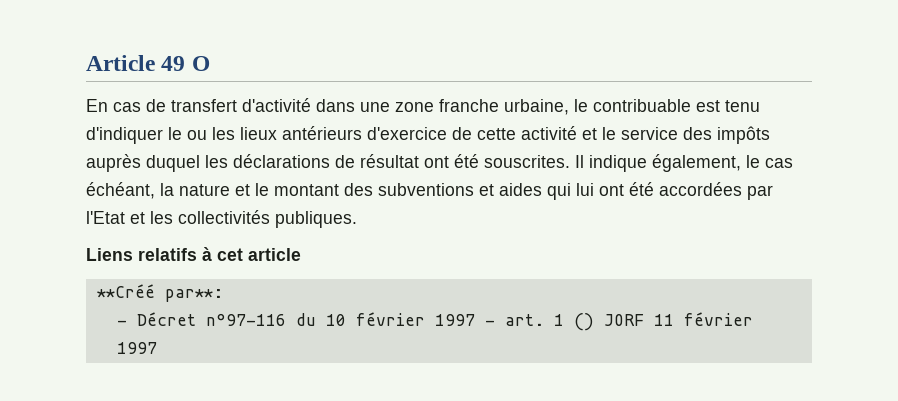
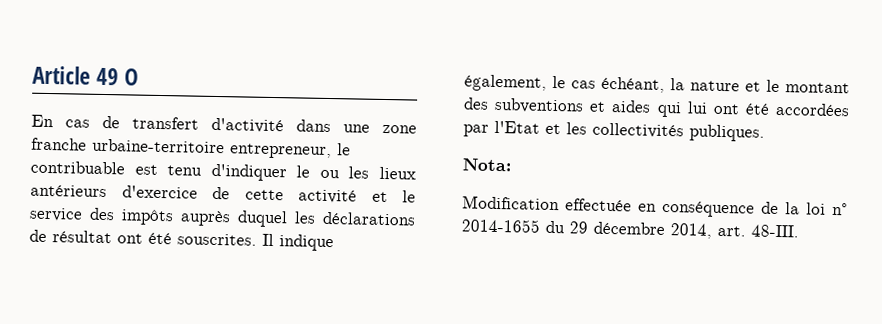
- En cas de transfert d'activité dans une zone franche urbaine, le contribuable est tenu d'indiquer le ou les lieux antérieurs d'exercice de cette activité et le service des impôts auprès duquel les déclarations de résultat ont été souscrites.
+ En cas de transfert d'activité dans une zone franche urbaine-territoire entrepreneur, le contribuable est tenu d'indiquer le ou les lieux antérieurs d'exercice de cette activité et le service des impôts auprès duquel les déclarations de résultat ont été souscrites.
- Liens relatifs à cet article
- **Créé par**:
- - Décret n°97-116 du 10 février 1997 - art. 1 () JORF 11 février 1997
+ Nota:
+ Modification effectuée en conséquence de la loi n° 2014-1655 du 29 décembre 2014, art. 48-III.

